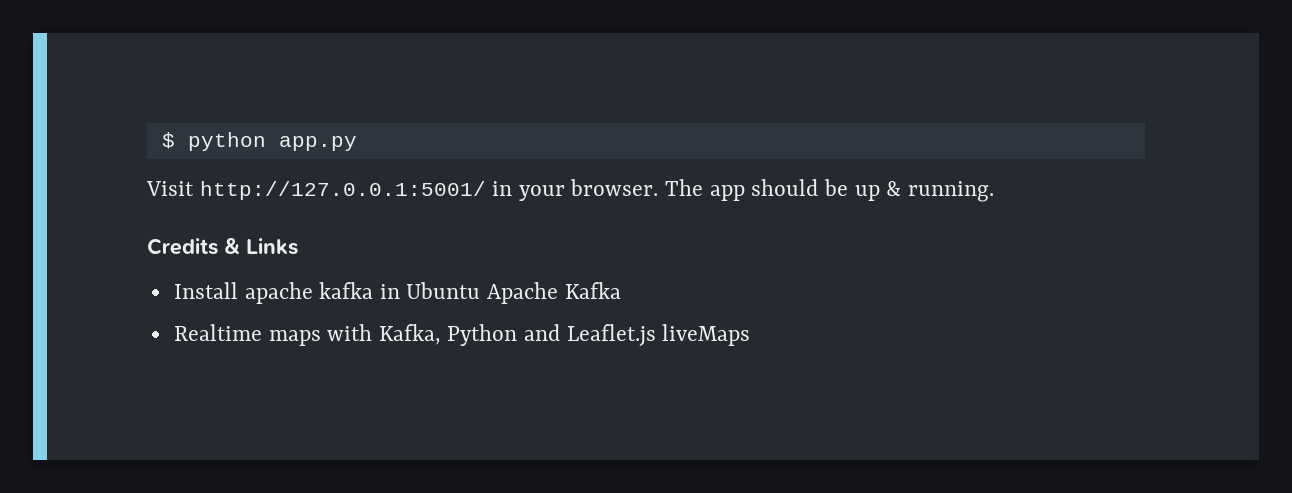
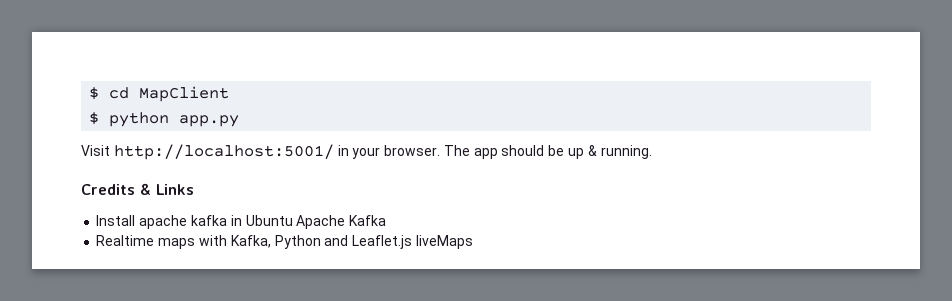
+ $ cd MapClient
- Visit http://127.0.0.1:5001/ in your browser.
+ Visit http://localhost:5001/ in your browser.

